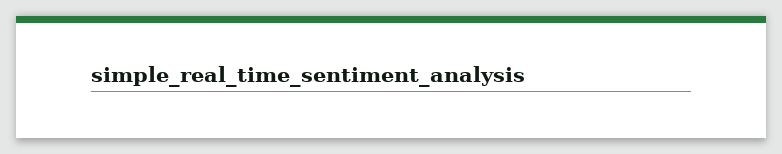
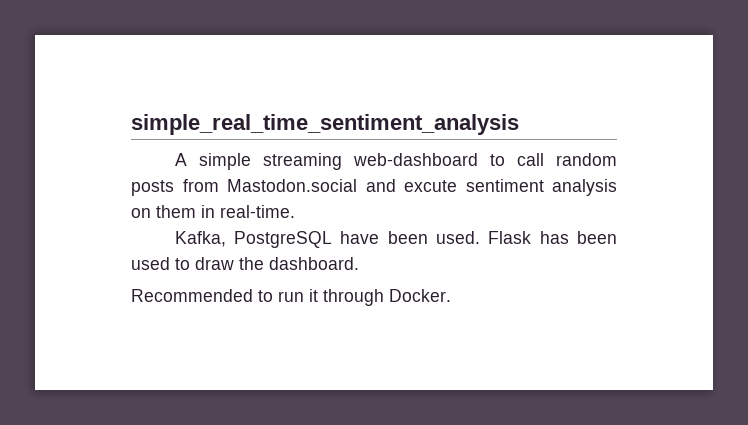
+ A simple streaming web-dashboard to call random posts from Mastodon.social and excute sentiment analysis on them in real-time.
+ Kafka, PostgreSQL have been used. Flask has been used to draw the dashboard.
+ Recommended to run it through Docker.

